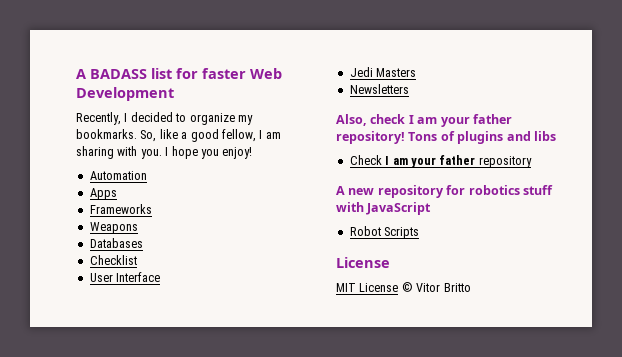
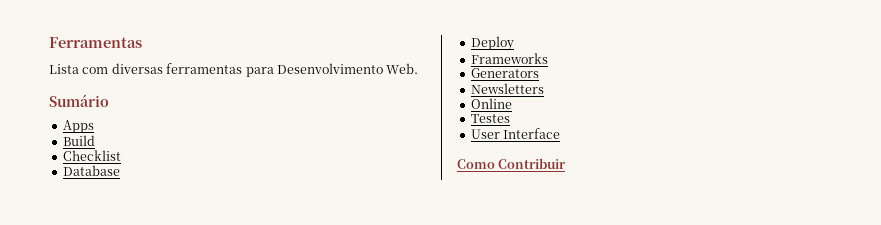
- A BADASS list for faster Web Development
- Recently, I decided to organize my bookmarks. So, like a good fellow, I am sharing with you. I hope you enjoy!
- Automation
+ Ferramentas
+ Lista com diversas ferramentas para Desenvolvimento Web.
+ Sumário
  Apps
+ Build
+ Checklist
+ Database
+ Deploy
  Frameworks
- Weapons
- Databases
- Checklist
+ Generators
+ Newsletters
+ Online
+ Testes
  User Interface
- Jedi Masters
- Newsletters
- Also, check I am your father repository! Tons of plugins and libs
- Check I am your father repository
- A new repository for robotics stuff with JavaScript
- Robot Scripts
- License
- MIT License © Vitor Britto
+ Como Contribuir

